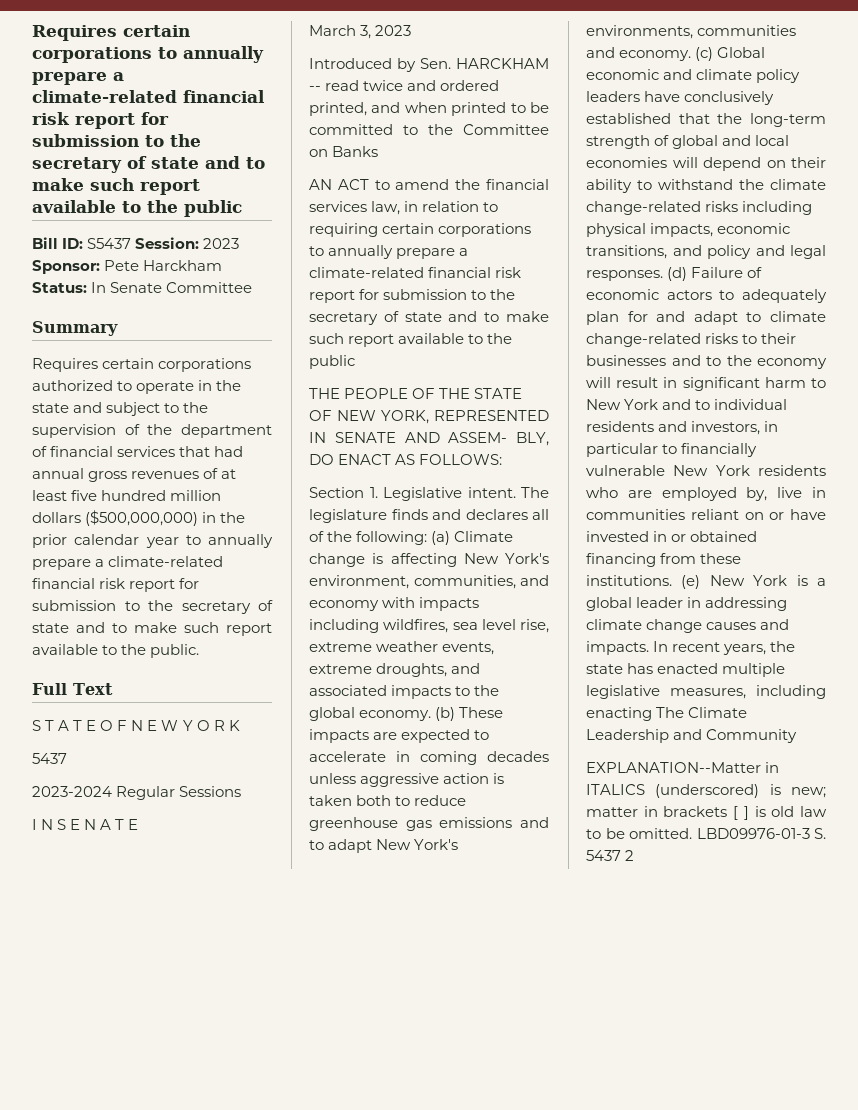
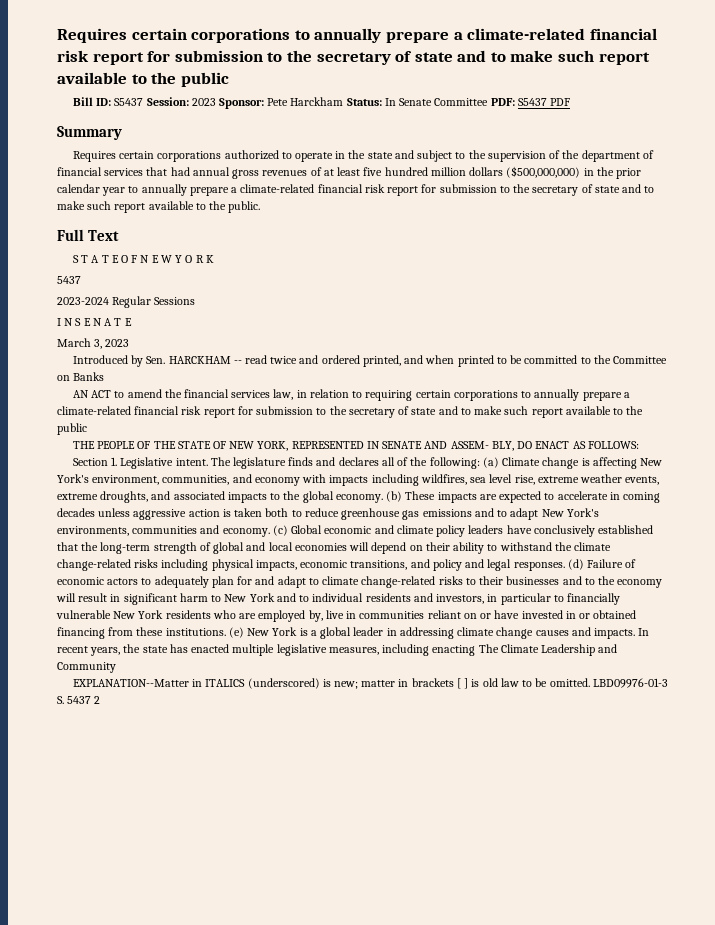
- Bill ID: S5437 Session: 2023 Sponsor: Pete Harckham Status: In Senate Committee
+ Bill ID: S5437 Session: 2023 Sponsor: Pete Harckham Status: In Senate Committee PDF: S5437 PDF

